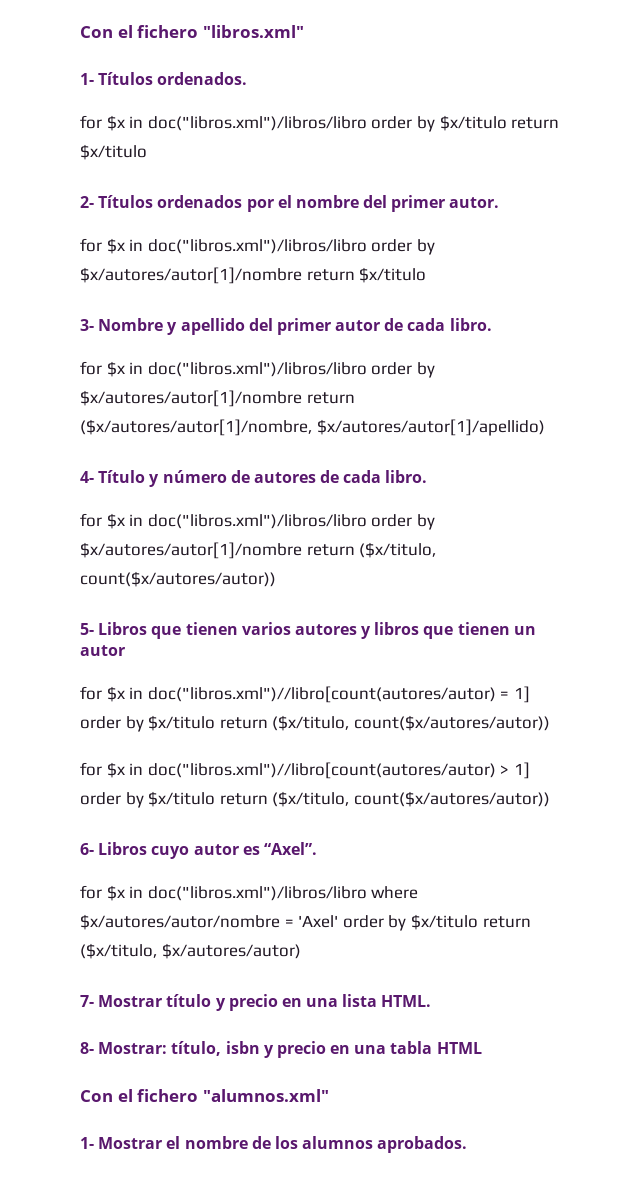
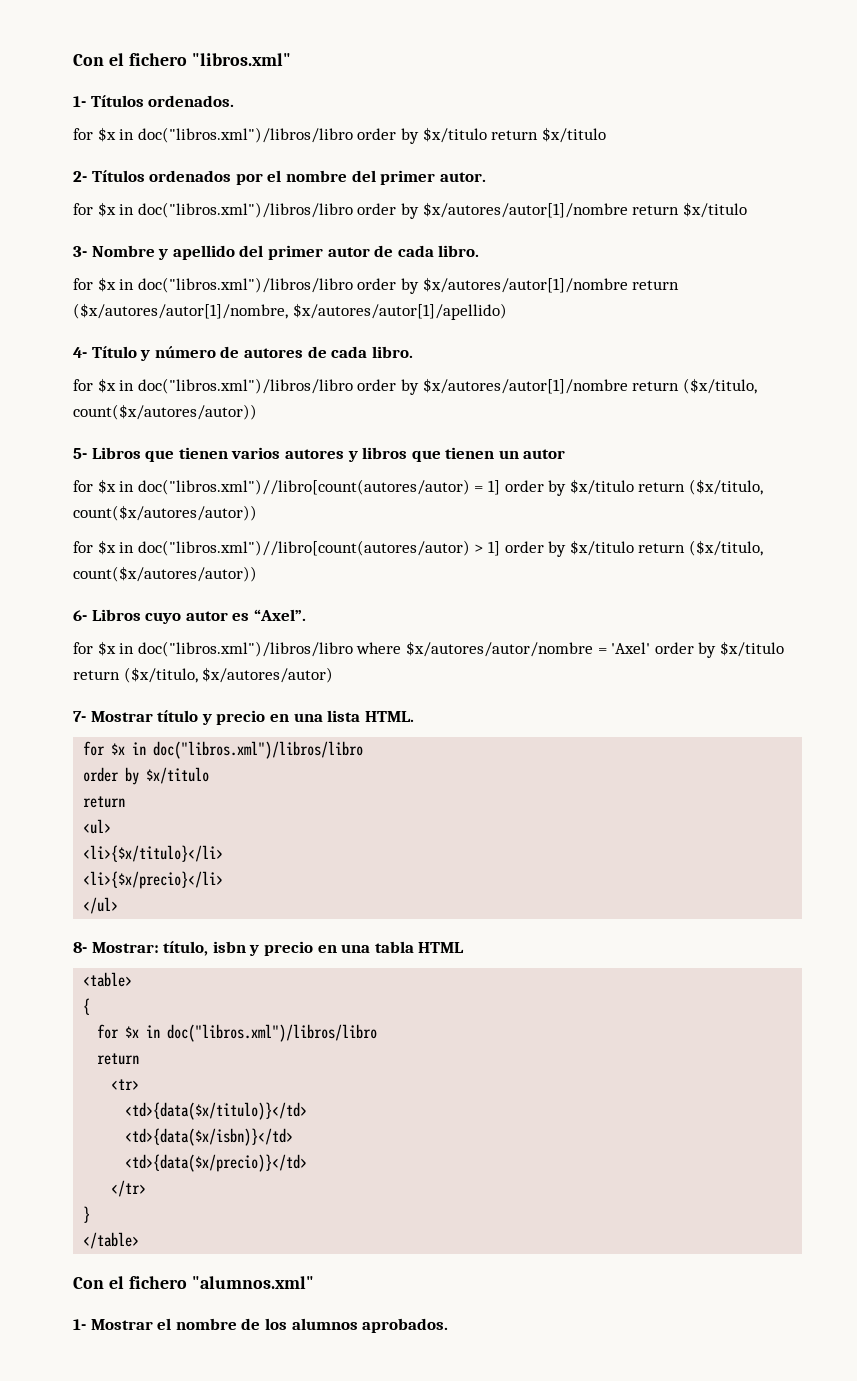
  7- Mostrar título y precio en una lista HTML.
+ for $x in doc("libros.xml")/libros/libro
+ order by $x/titulo
+ return
+ <ul>
+ <li>{$x/titulo}</li>
+ <li>{$x/precio}</li>
+ </ul>
+ <table>
+ {
+ for $x in doc("libros.xml")/libros/libro
+ return
+ <tr>
+ <td>{data($x/titulo)}</td>
+ <td>{data($x/isbn)}</td>
+ <td>{data($x/precio)}</td>
+ </tr>
+ }
+ </table>

